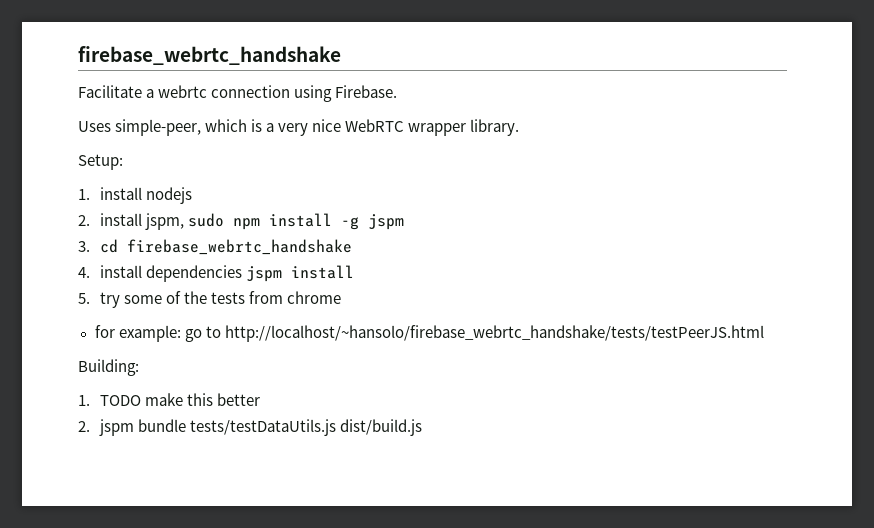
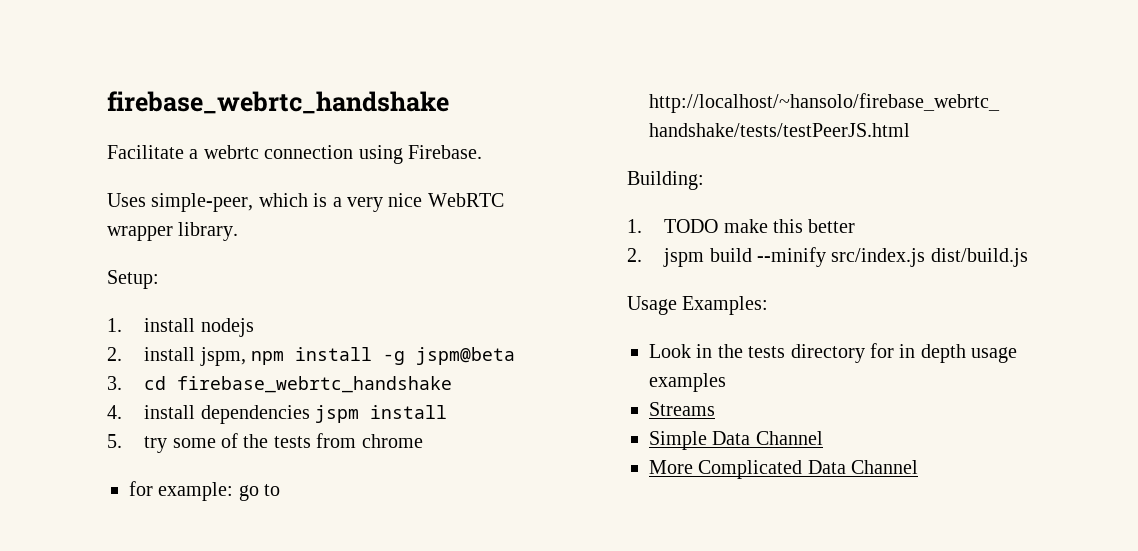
- 2. install jspm, sudo npm install -g jspm
+ 2. install jspm, npm install -g jspm@beta
- 2. jspm bundle tests/testDataUtils.js dist/build.js
+ 2. jspm build --minify src/index.js dist/build.js
+ Usage Examples:
+ Look in the tests directory for in depth usage examples
+ Streams
+ Simple Data Channel
+ More Complicated Data Channel

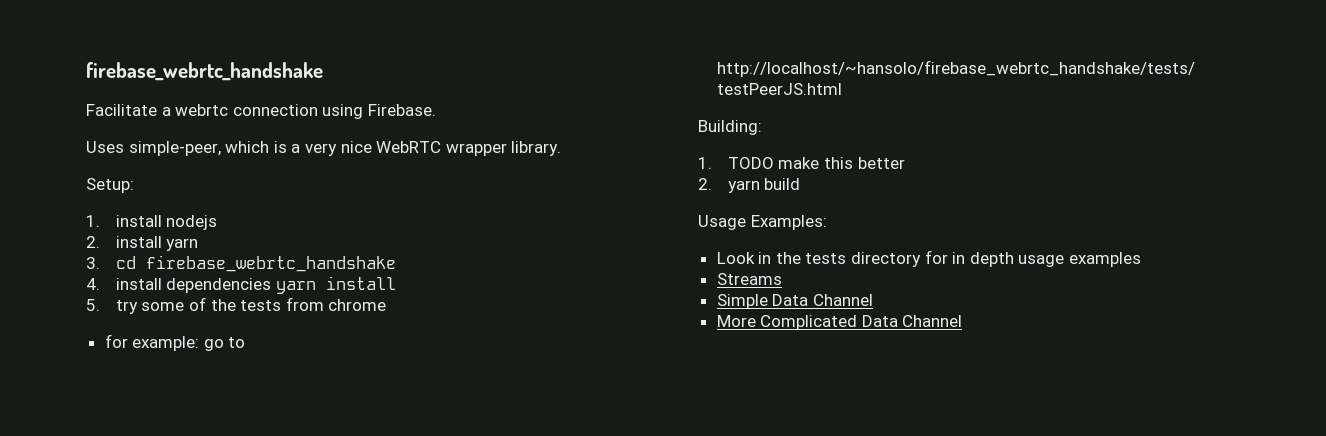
- 2. install jspm, npm install -g jspm@beta
+ 2. install yarn
- 4. install dependencies jspm install
+ 4. install dependencies yarn install
- 2. jspm build --minify src/index.js dist/build.js
+ 2. yarn build

